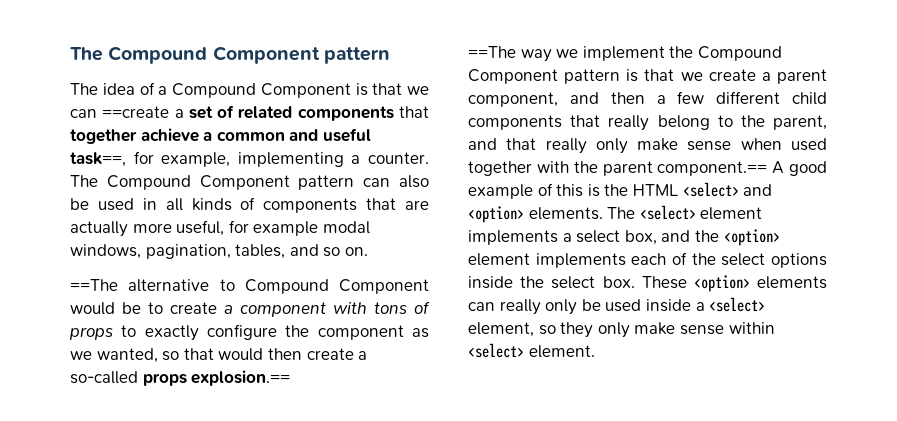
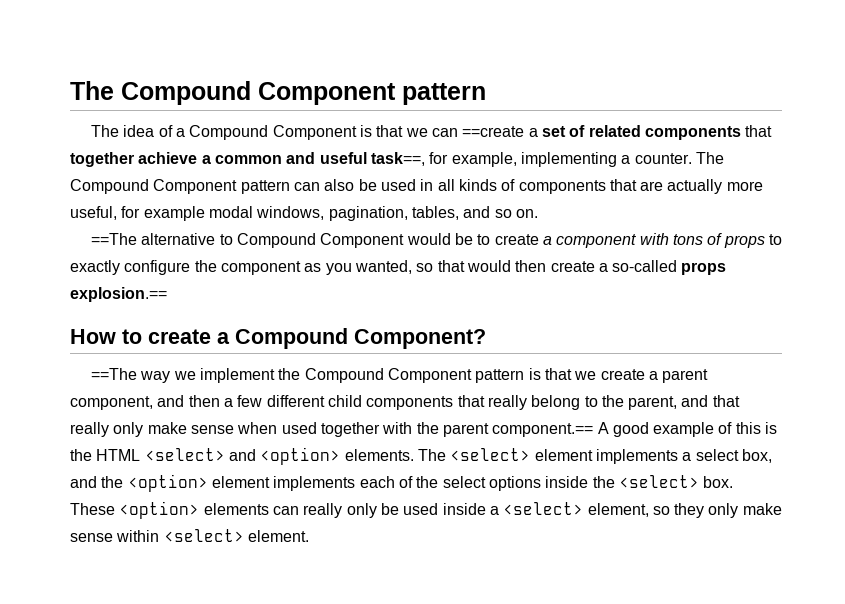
- ==The alternative to Compound Component would be to create a component with tons of props to exactly configure the component as we wanted, so that would then create a so-called props explosion.==
+ ==The alternative to Compound Component would be to create a component with tons of props to exactly configure the component as you wanted, so that would then create a so-called props explosion.==
+ How to create a Compound Component?
- The <select> element implements a select box, and the <option> element implements each of the select options inside the select box.
+ The <select> element implements a select box, and the <option> element implements each of the select options inside the <select> box.

